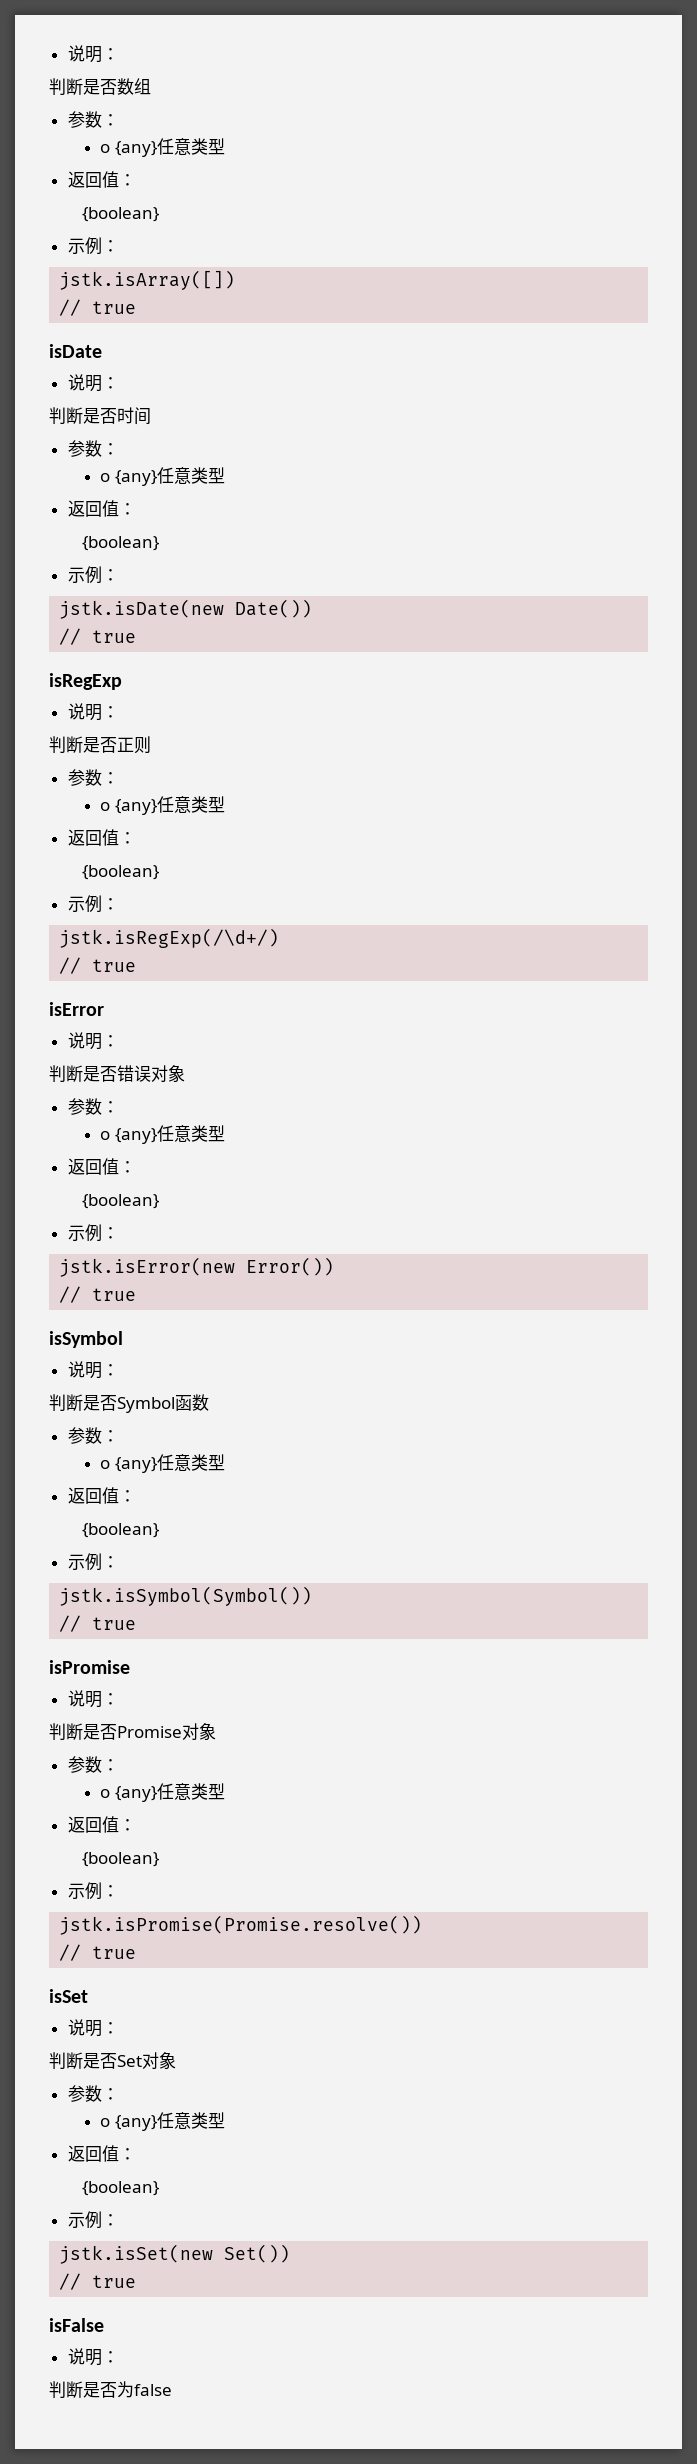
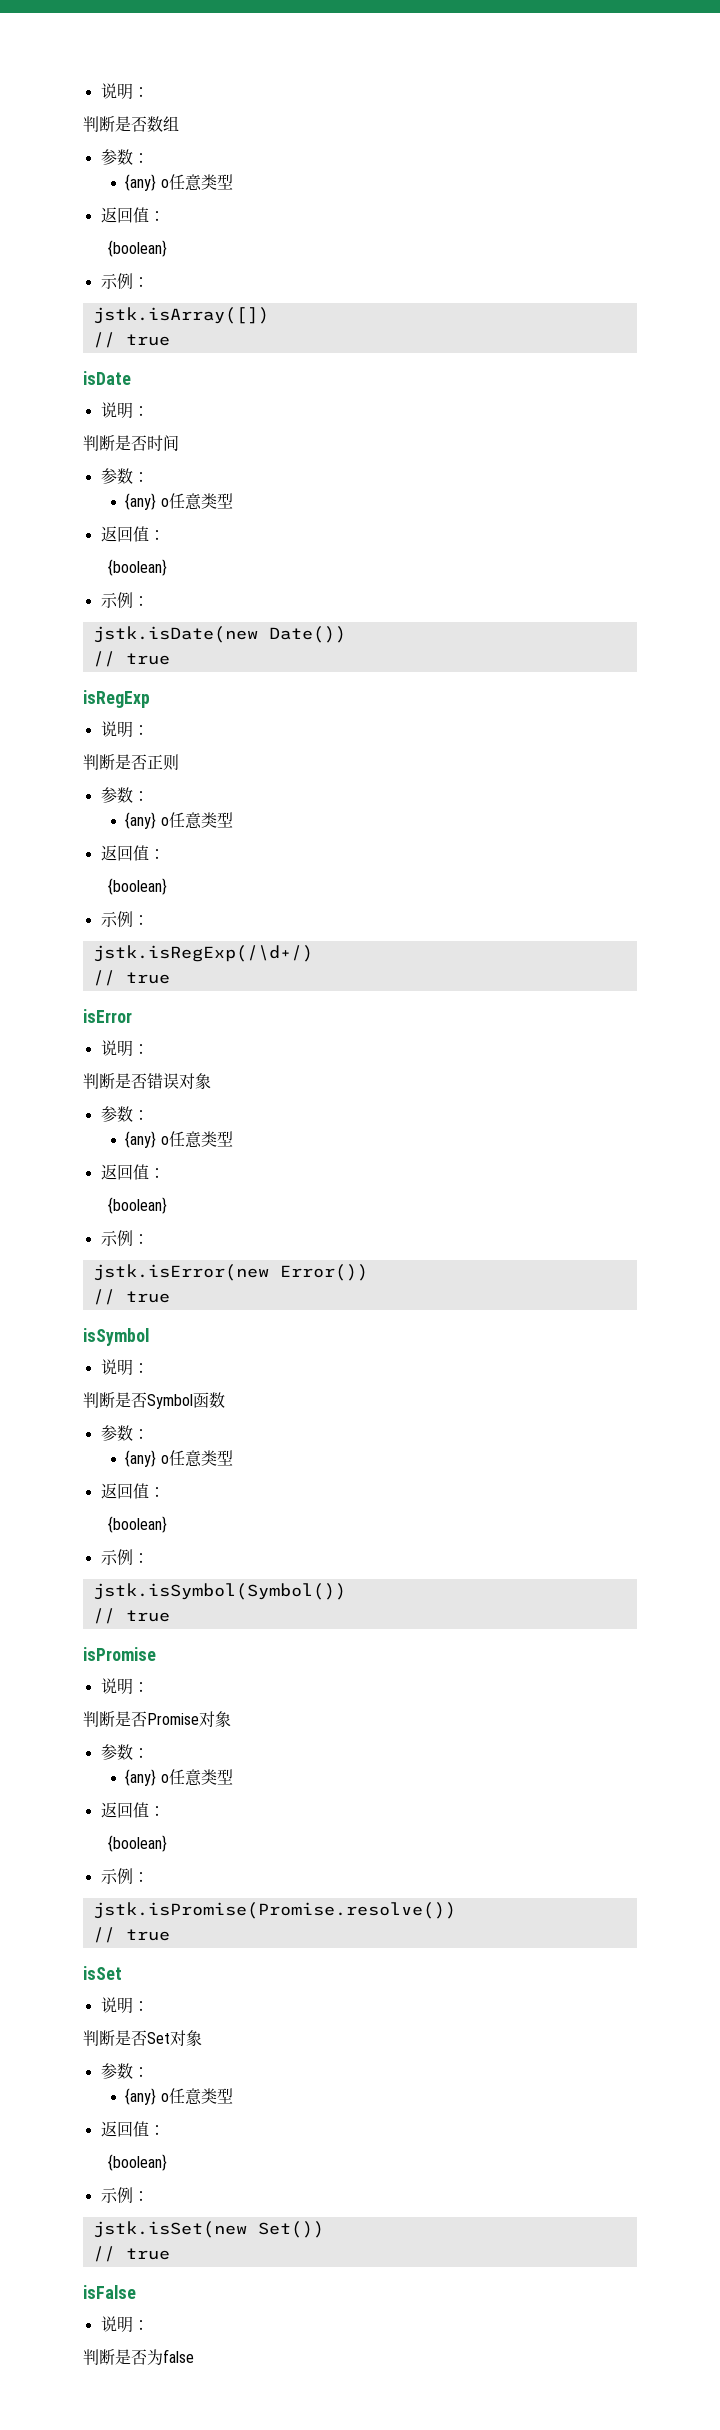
  判断是否数组
  参数：
- o {any}任意类型
+ {any} o任意类型
  判断是否时间
  参数：
- o {any}任意类型
+ {any} o任意类型
  判断是否正则
  参数：
- o {any}任意类型
+ {any} o任意类型
  判断是否错误对象
  参数：
- o {any}任意类型
+ {any} o任意类型
  判断是否Symbol函数
  参数：
- o {any}任意类型
+ {any} o任意类型
  判断是否Promise对象
  参数：
- o {any}任意类型
+ {any} o任意类型
  判断是否Set对象
  参数：
- o {any}任意类型
+ {any} o任意类型

